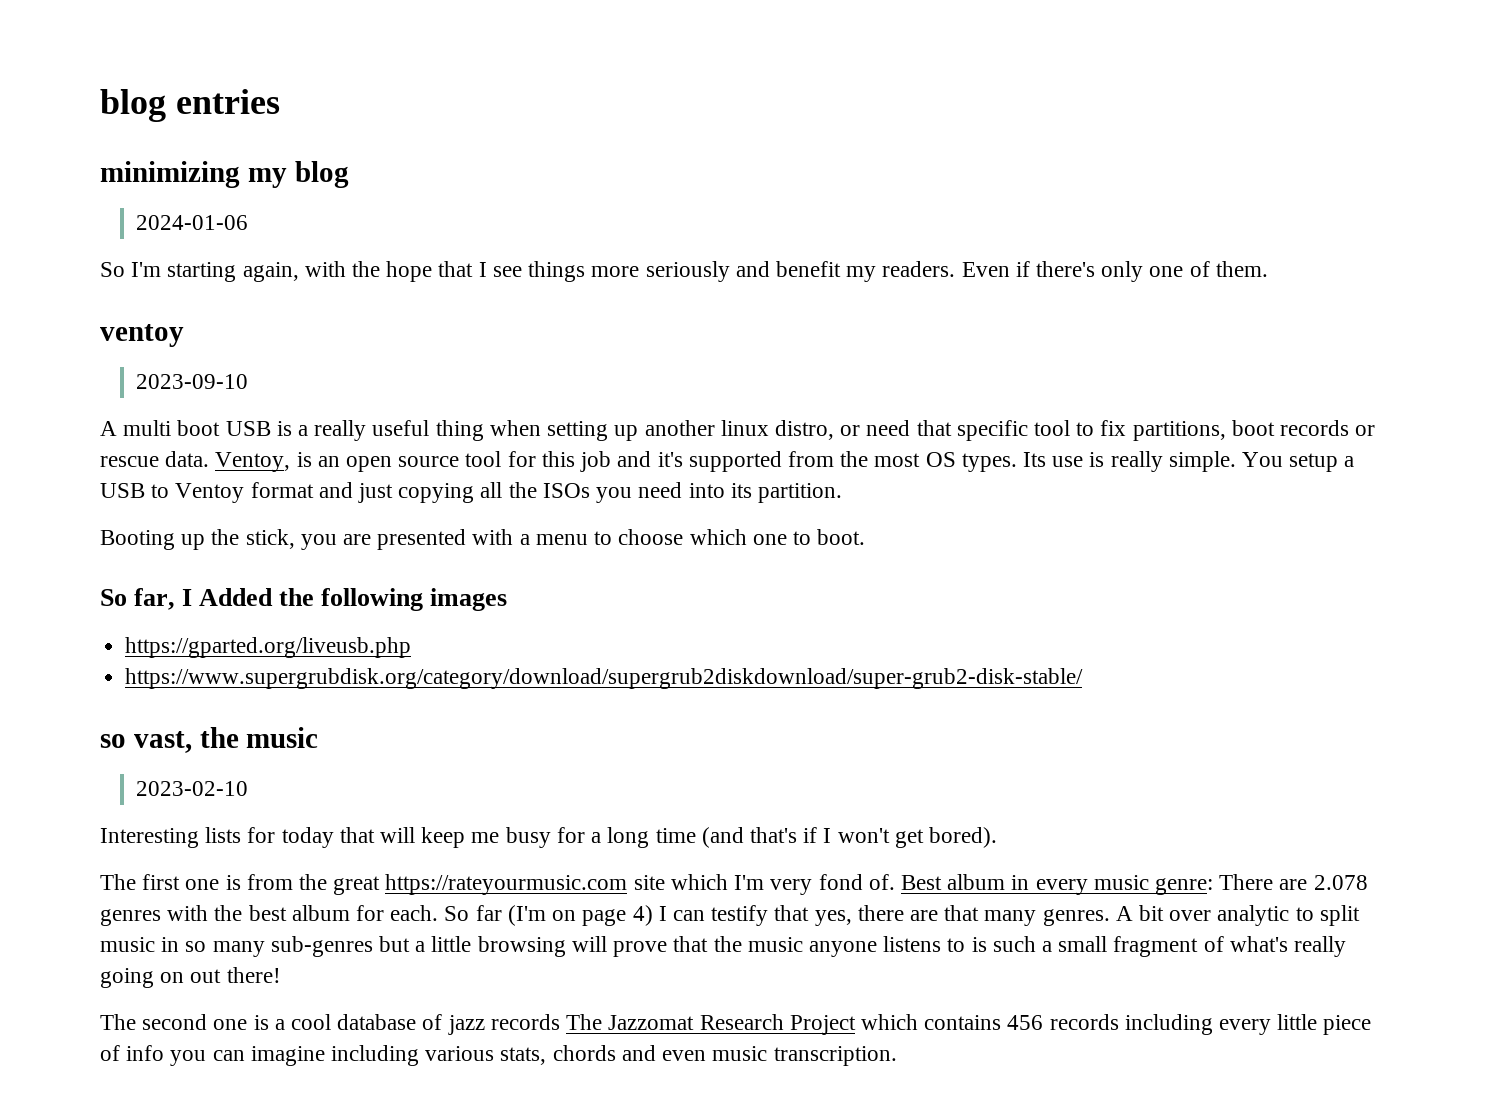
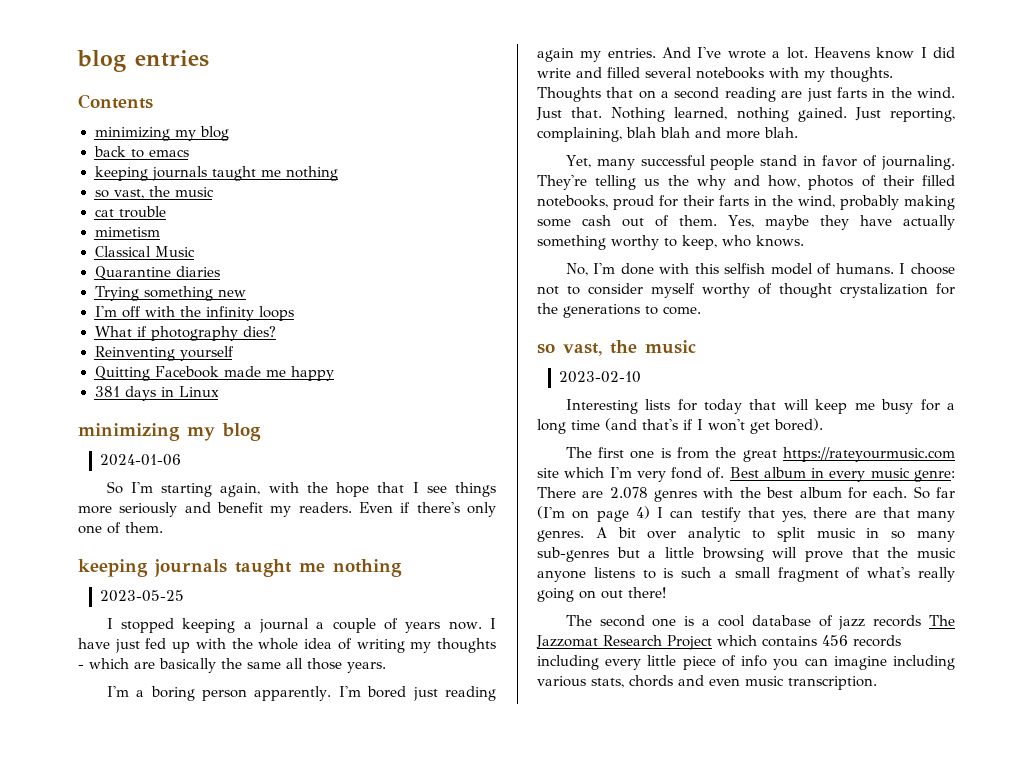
+ Contents
+ minimizing my blog
+ back to emacs
+ keeping journals taught me nothing
+ so vast, the music
+ cat trouble
+ mimetism
+ Classical Music
+ Quarantine diaries
+ Trying something new
+ I'm off with the infinity loops
+ What if photography dies?
+ Reinventing yourself
+ Quitting Facebook made me happy
+ 381 days in Linux
  Even if there's only one of them.
- ventoy
- 2023-09-10
- A multi boot USB is a really useful thing when setting up another linux distro, or need that specific tool to fix partitions, boot records or rescue data. Ventoy, is an open source tool for this job and it's supported from the most OS types. Its use is really simple. You setup a USB to Ventoy format and just copying all the ISOs you need into its partition.
- Booting up the stick, you are presented with a menu to choose which one to boot.
- So far, I Added the following images
- https://gparted.org/liveusb.php
- https://www.supergrubdisk.org/category/download/supergrub2diskdownload/super-grub2-disk-stable/
+ keeping journals taught me nothing
+ 2023-05-25
+ I stopped keeping a journal a couple of years now. I have just fed up with the whole idea of writing my thoughts - which are basically the same all those years.
+ I'm a boring person apparently. I'm bored just reading again my entries. And I've wrote a lot. Heavens know I did write and filled several notebooks with my thoughts. Thoughts that on a second reading are just farts in the wind. Just that. Nothing learned, nothing gained. Just reporting, complaining, blah blah and more blah.
+ Yet, many successful people stand in favor of journaling. They're telling us the why and how, photos of their filled notebooks, proud for their farts in the wind, probably making some cash out of them. Yes, maybe they have actually something worthy to keep, who knows.
+ No, I'm done with this selfish model of humans. I choose not to consider myself worthy of thought crystalization for the generations to come.

